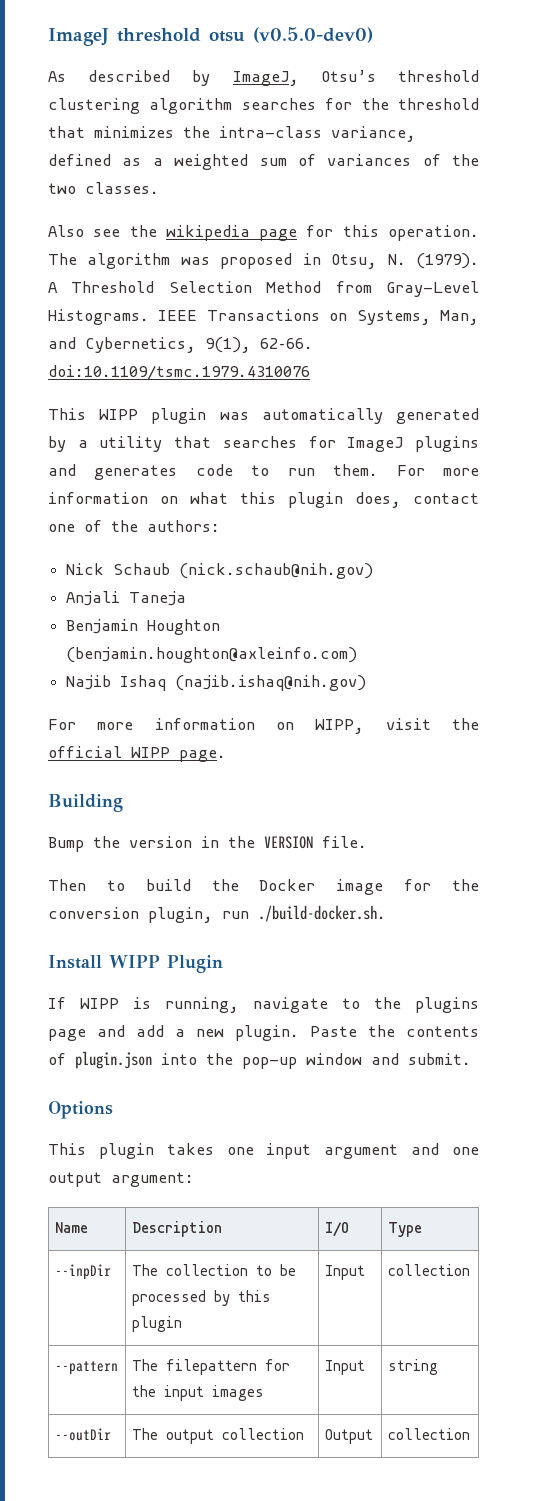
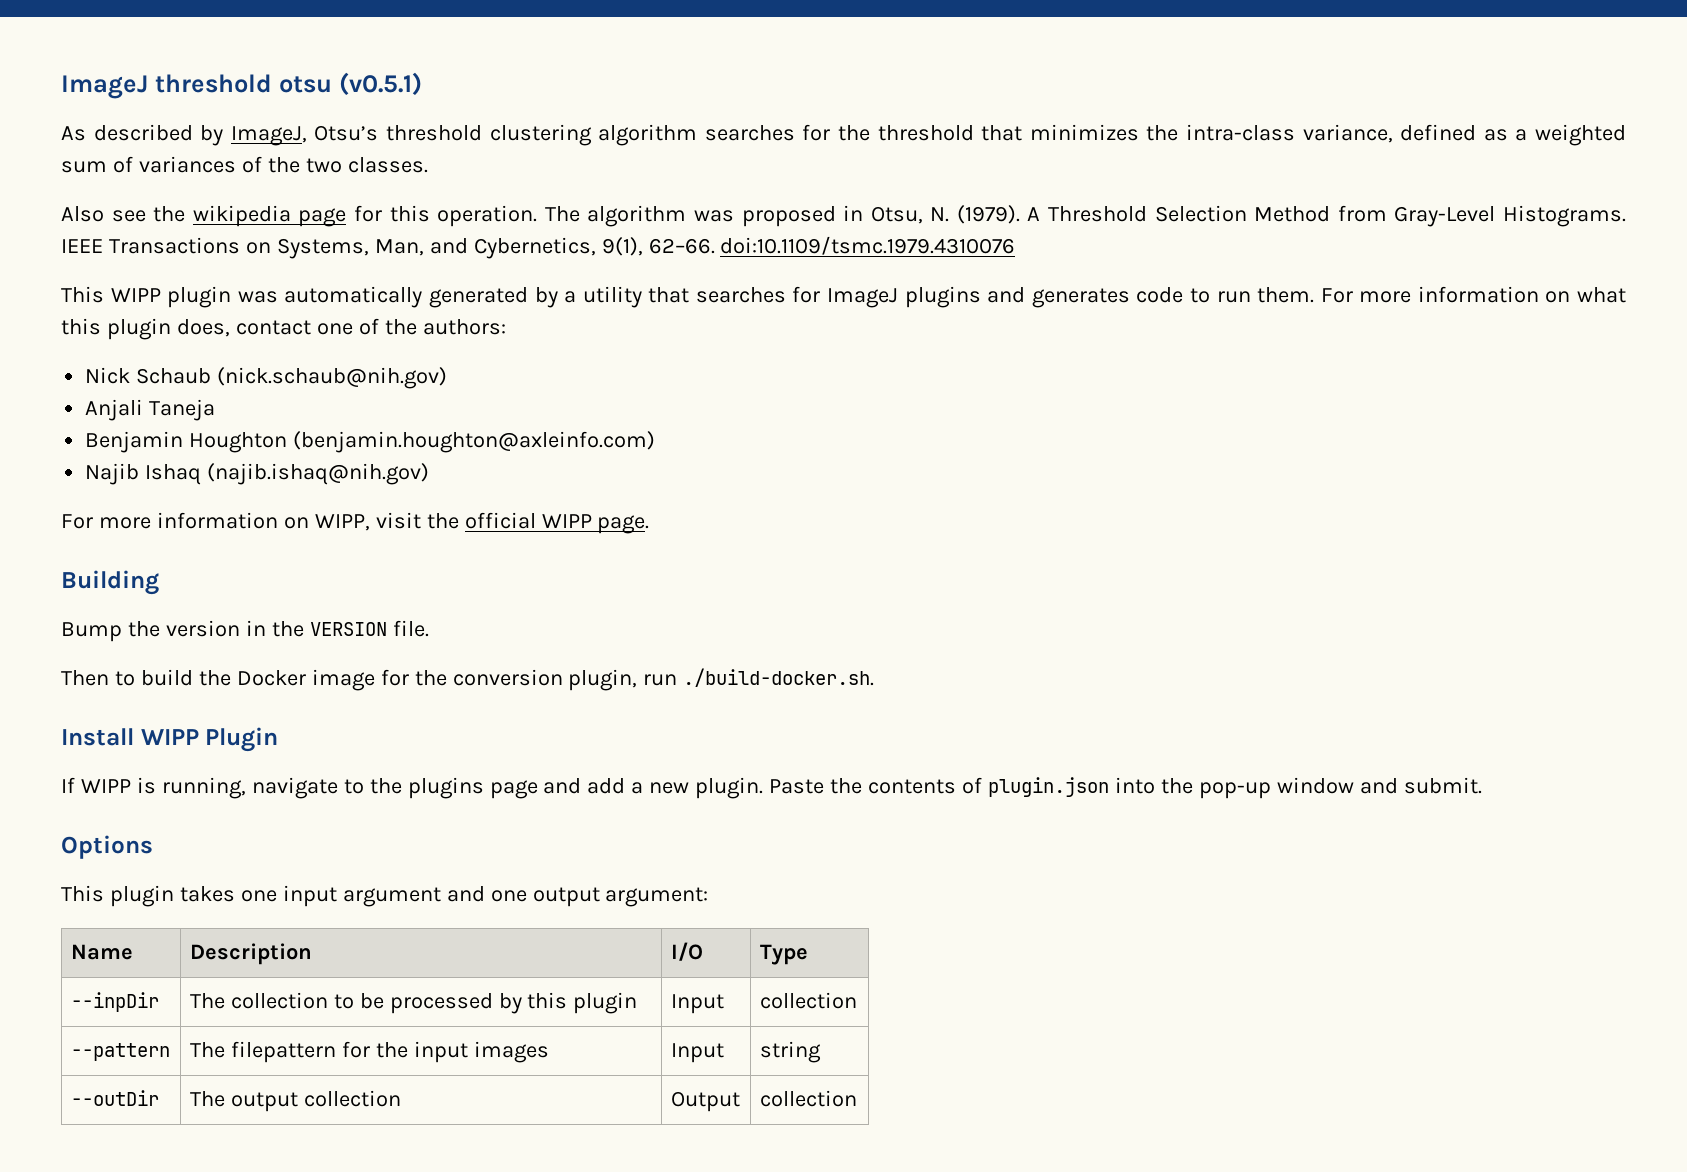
- ImageJ threshold otsu (v0.5.0-dev0)
+ ImageJ threshold otsu (v0.5.1)

